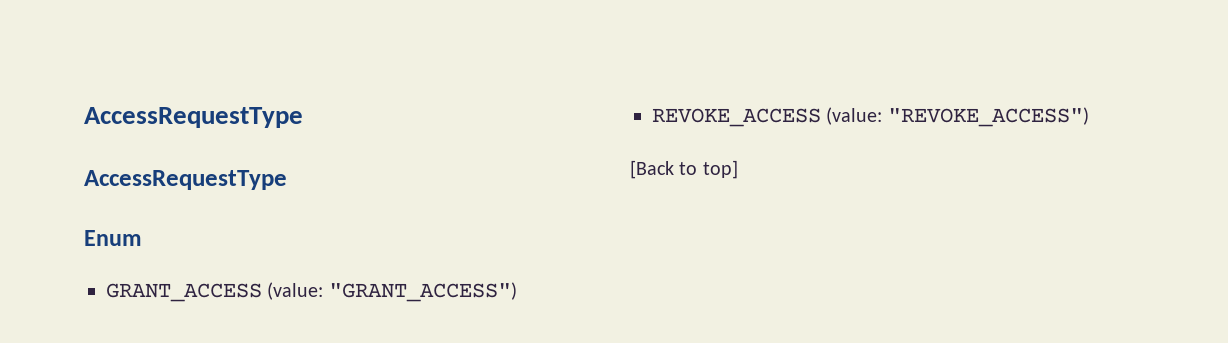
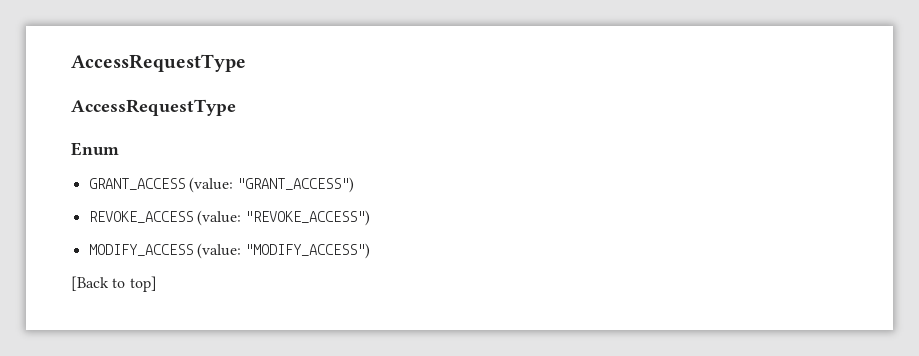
+ MODIFY_ACCESS (value: "MODIFY_ACCESS")

